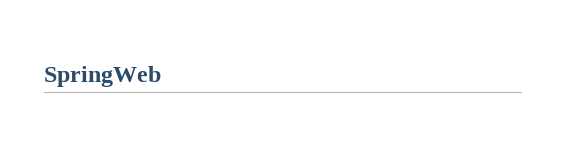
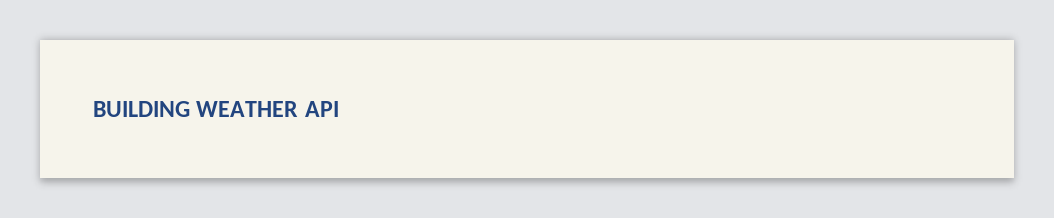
- SpringWeb
+ BUILDING WEATHER API

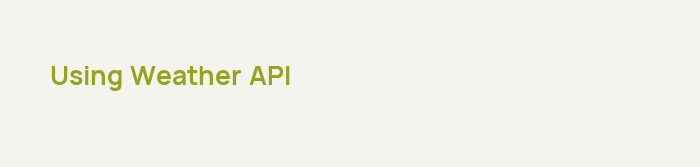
- BUILDING WEATHER API
+ Using Weather API

